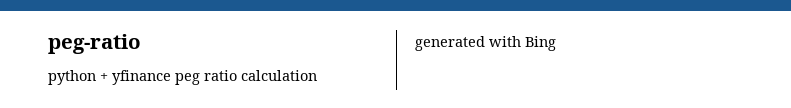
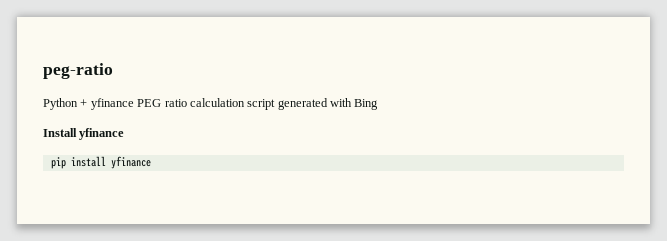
- python + yfinance peg ratio calculation generated with Bing
+ Python + yfinance PEG ratio calculation script generated with Bing
+ Install yfinance
+ pip install yfinance

